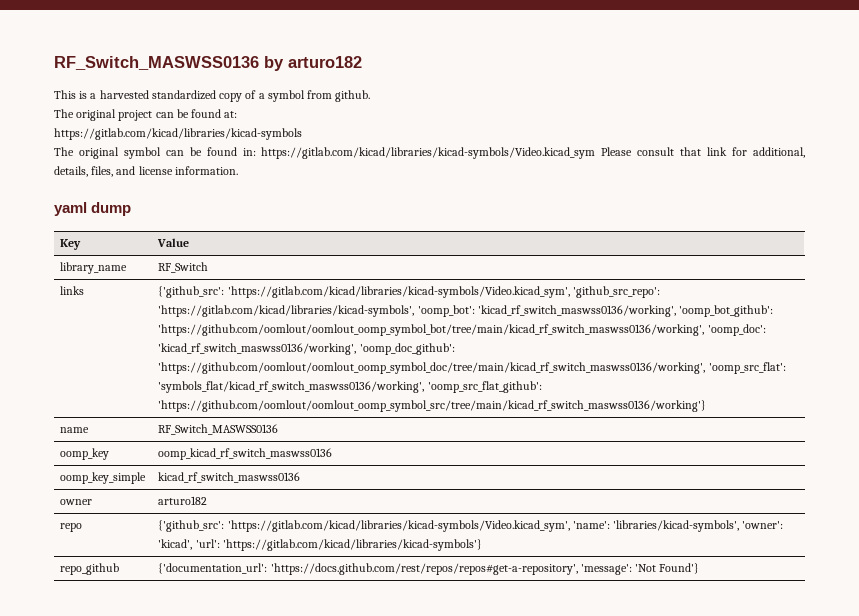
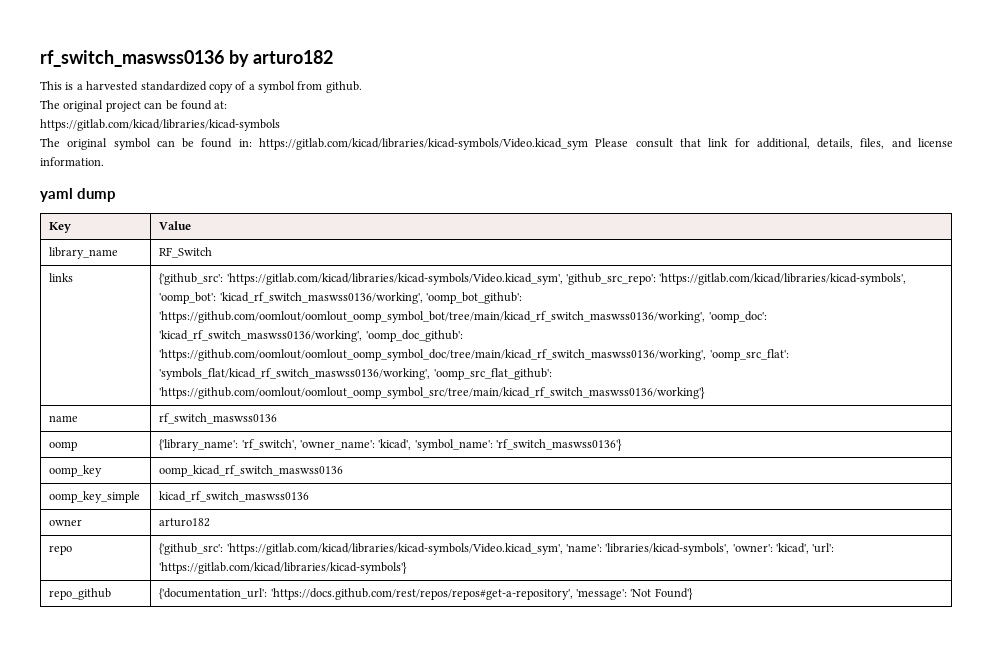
- RF_Switch_MASWSS0136 by arturo182
+ rf_switch_maswss0136 by arturo182
- name | RF_Switch_MASWSS0136
+ name | rf_switch_maswss0136
+ oomp | {'library_name': 'rf_switch', 'owner_name': 'kicad', 'symbol_name': 'rf_switch_maswss0136'}

